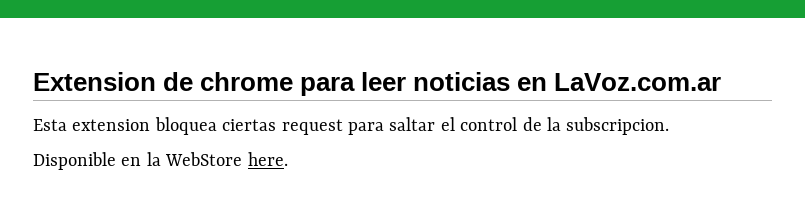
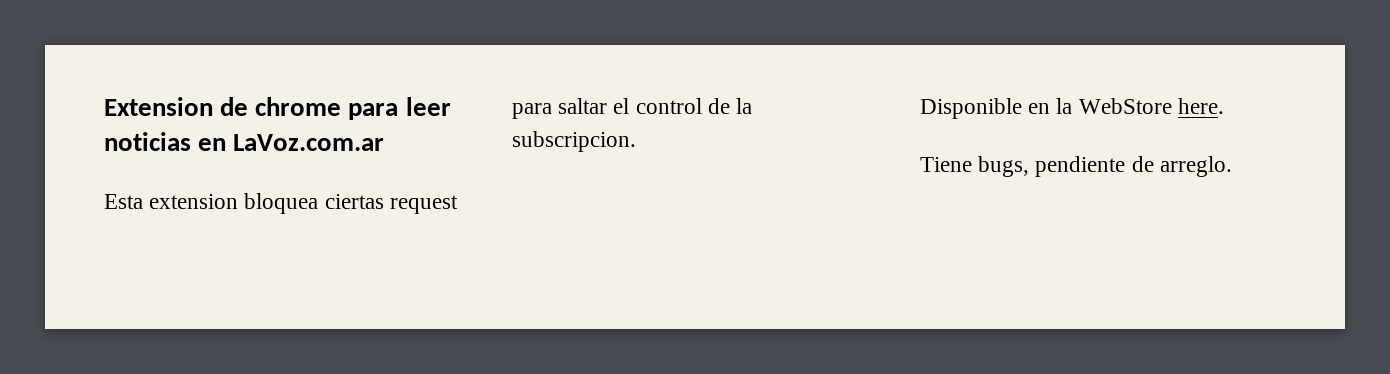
+ Tiene bugs, pendiente de arreglo.

